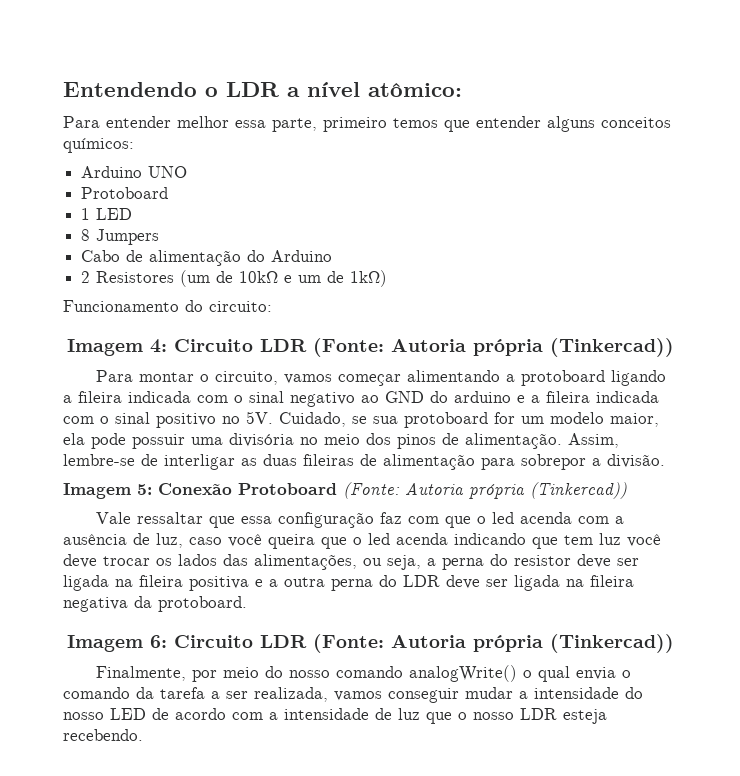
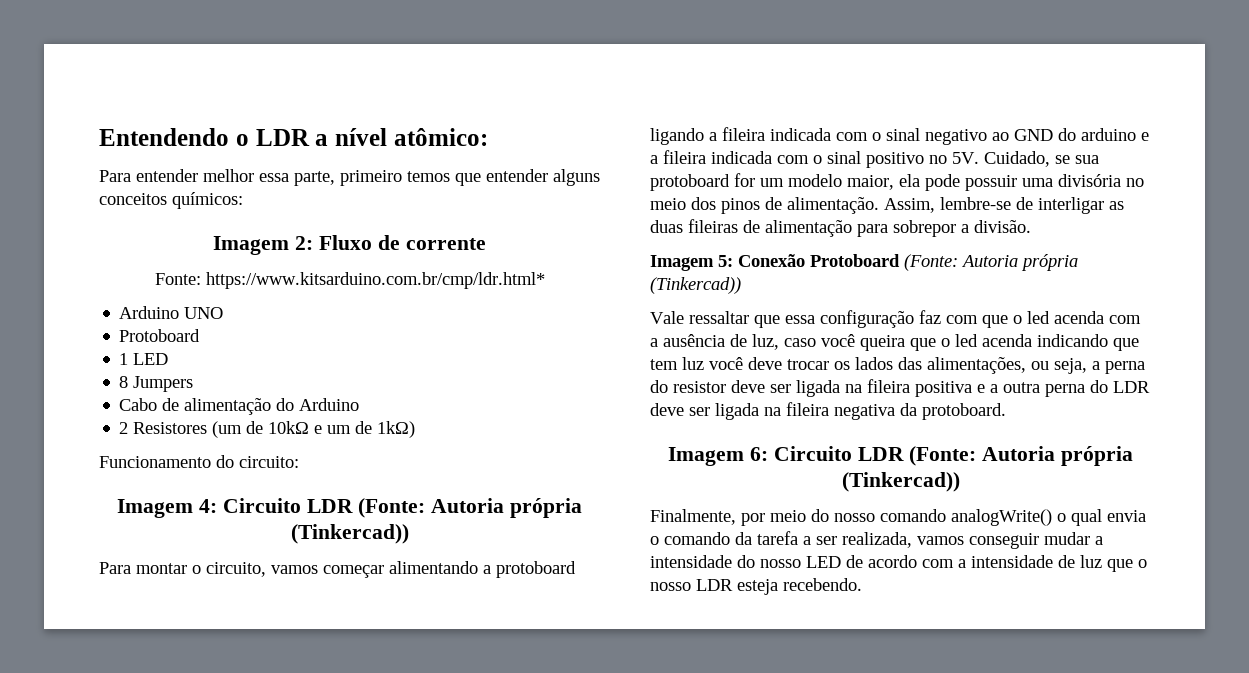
+ Imagem 2: Fluxo de corrente
+ Fonte: https://www.kitsarduino.com.br/cmp/ldr.html*

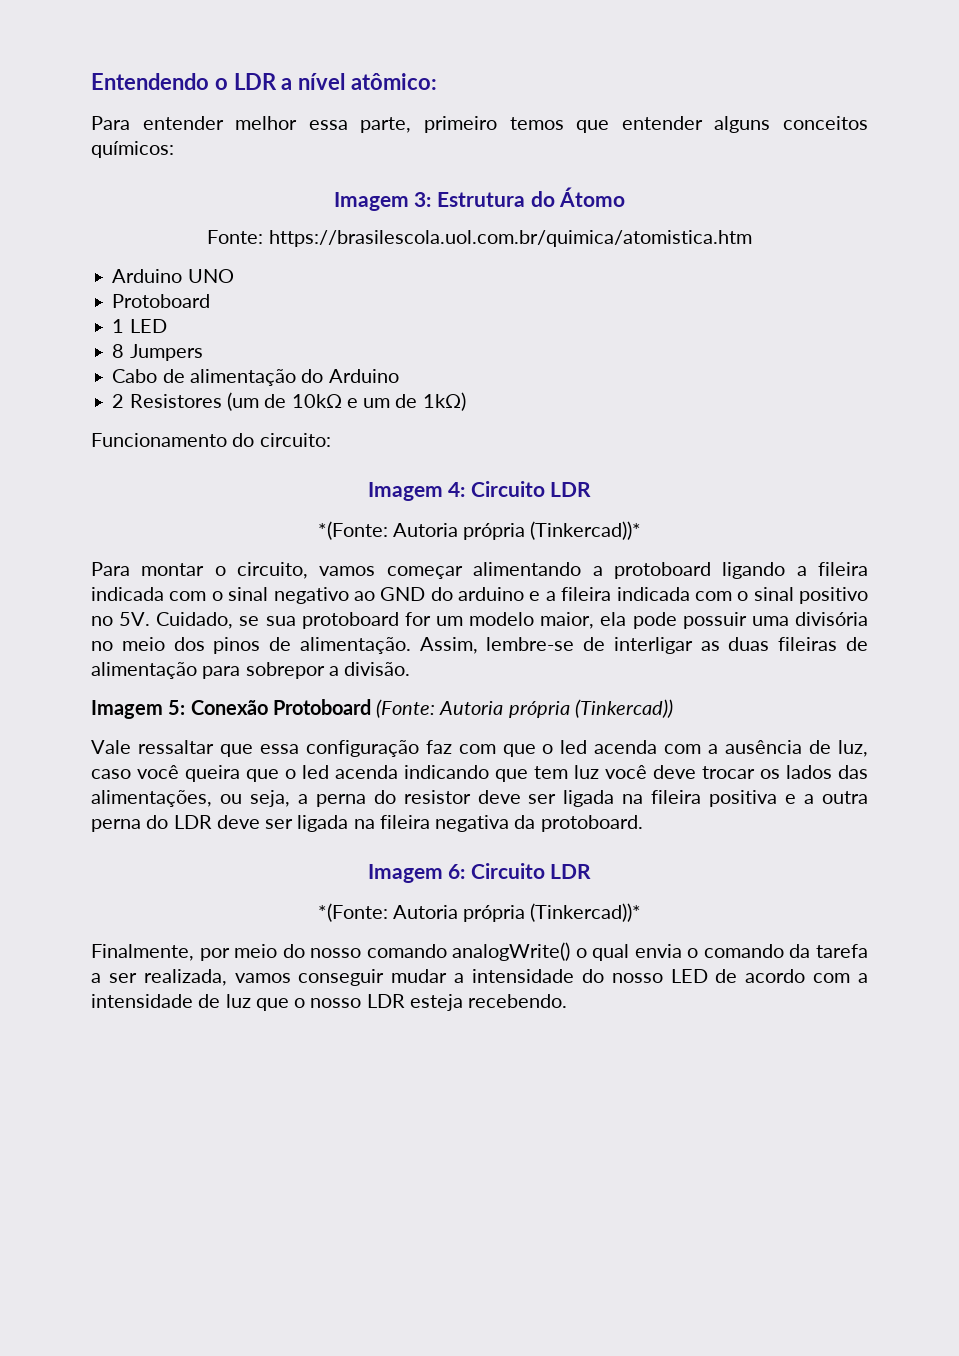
- Imagem 2: Fluxo de corrente
+ Imagem 3: Estrutura do Átomo
- Fonte: https://www.kitsarduino.com.br/cmp/ldr.html*
+ Fonte: https://brasilescola.uol.com.br/quimica/atomistica.htm
- Imagem 4: Circuito LDR (Fonte: Autoria própria (Tinkercad))
+ Imagem 4: Circuito LDR
+ *(Fonte: Autoria própria (Tinkercad))*
- Imagem 6: Circuito LDR (Fonte: Autoria própria (Tinkercad))
+ Imagem 6: Circuito LDR
+ *(Fonte: Autoria própria (Tinkercad))*

